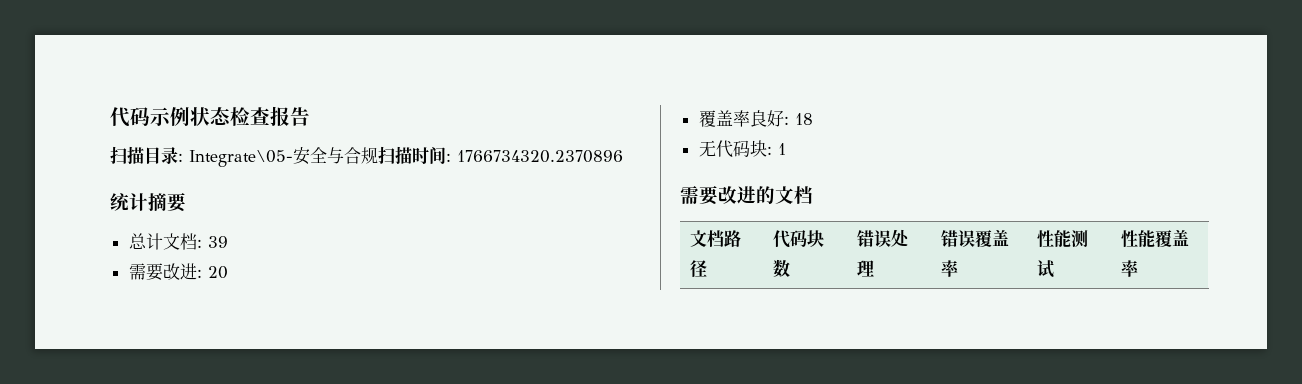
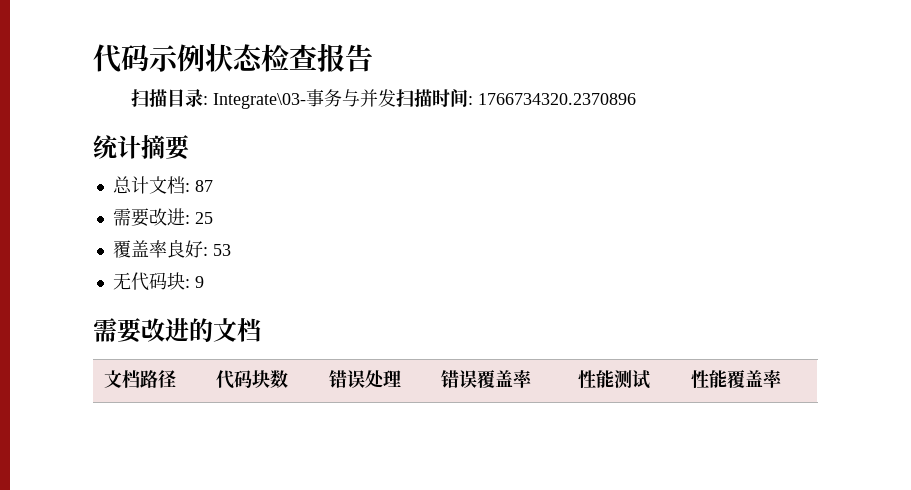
- 扫描目录: Integrate\05-安全与合规扫描时间: 1766734320.2370896
+ 扫描目录: Integrate\03-事务与并发扫描时间: 1766734320.2370896
- 总计文档: 39
+ 总计文档: 87
- 需要改进: 20
+ 需要改进: 25
- 覆盖率良好: 18
+ 覆盖率良好: 53
- 无代码块: 1
+ 无代码块: 9

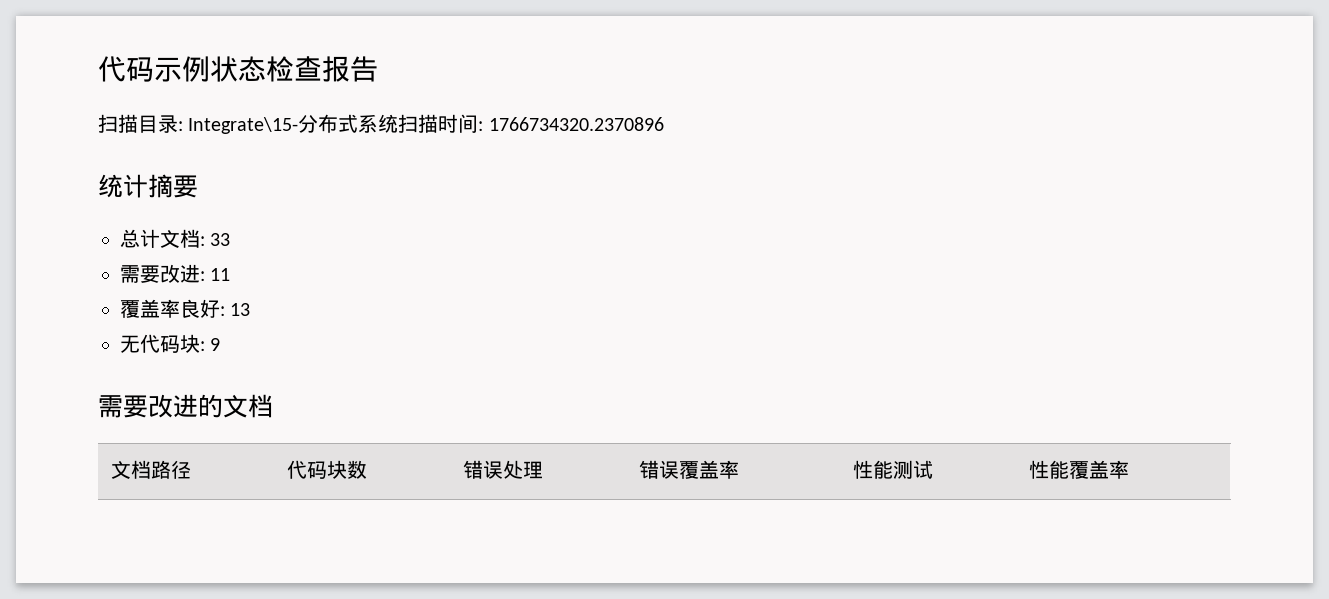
- 扫描目录: Integrate\03-事务与并发扫描时间: 1766734320.2370896
+ 扫描目录: Integrate\15-分布式系统扫描时间: 1766734320.2370896
- 总计文档: 87
+ 总计文档: 33
- 需要改进: 25
+ 需要改进: 11
- 覆盖率良好: 53
+ 覆盖率良好: 13

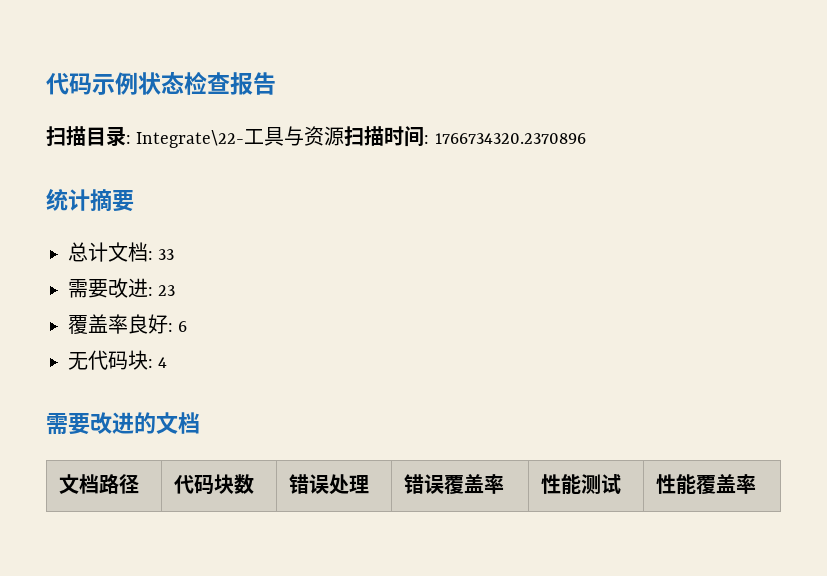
- 扫描目录: Integrate\15-分布式系统扫描时间: 1766734320.2370896
+ 扫描目录: Integrate\22-工具与资源扫描时间: 1766734320.2370896
- 需要改进: 11
+ 需要改进: 23
- 覆盖率良好: 13
+ 覆盖率良好: 6
- 无代码块: 9
+ 无代码块: 4

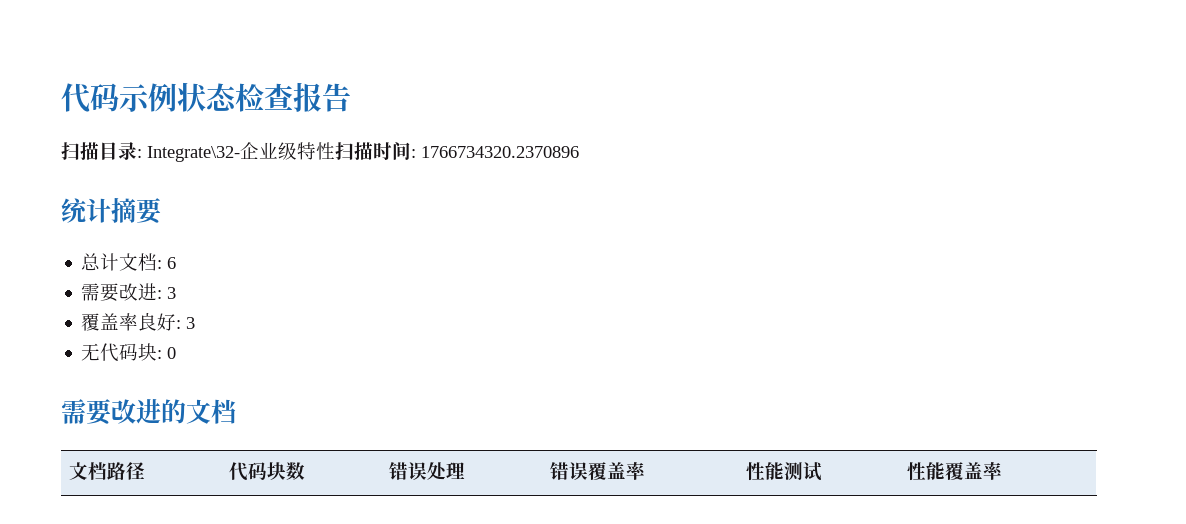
- 扫描目录: Integrate\22-工具与资源扫描时间: 1766734320.2370896
+ 扫描目录: Integrate\32-企业级特性扫描时间: 1766734320.2370896
- 总计文档: 33
+ 总计文档: 6
- 需要改进: 23
+ 需要改进: 3
- 覆盖率良好: 6
+ 覆盖率良好: 3
- 无代码块: 4
+ 无代码块: 0

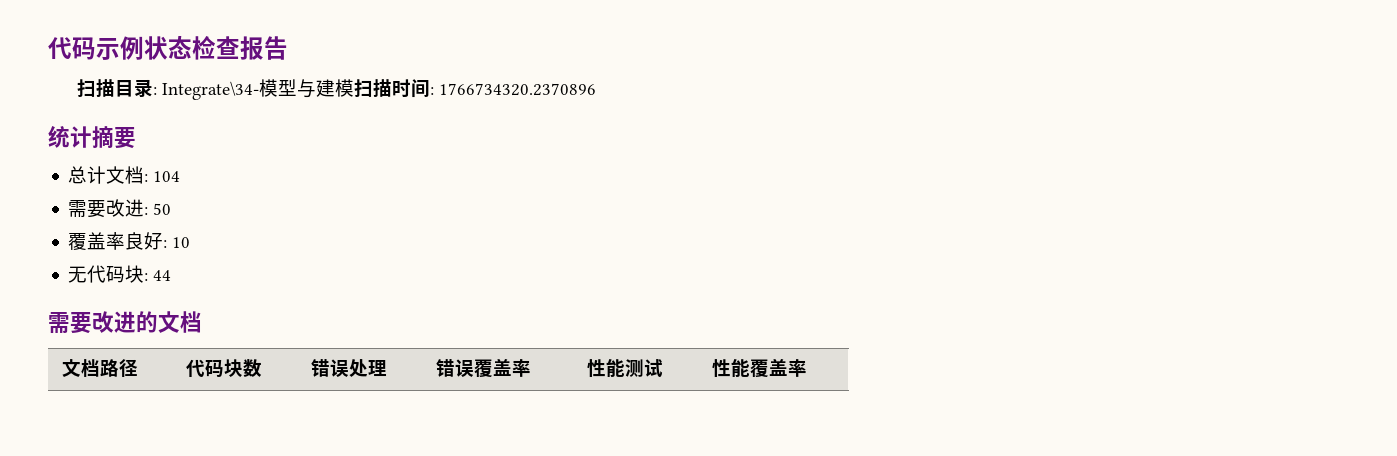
- 扫描目录: Integrate\32-企业级特性扫描时间: 1766734320.2370896
+ 扫描目录: Integrate\34-模型与建模扫描时间: 1766734320.2370896
- 总计文档: 6
+ 总计文档: 104
- 需要改进: 3
+ 需要改进: 50
- 覆盖率良好: 3
+ 覆盖率良好: 10
- 无代码块: 0
+ 无代码块: 44

